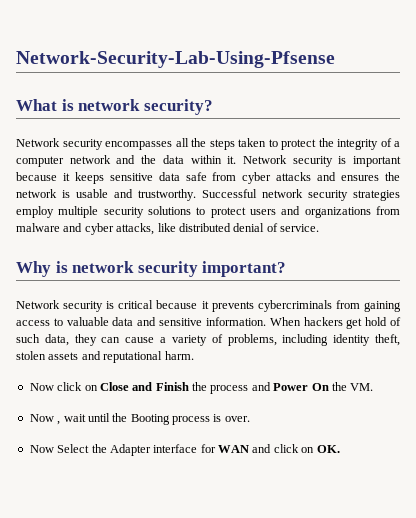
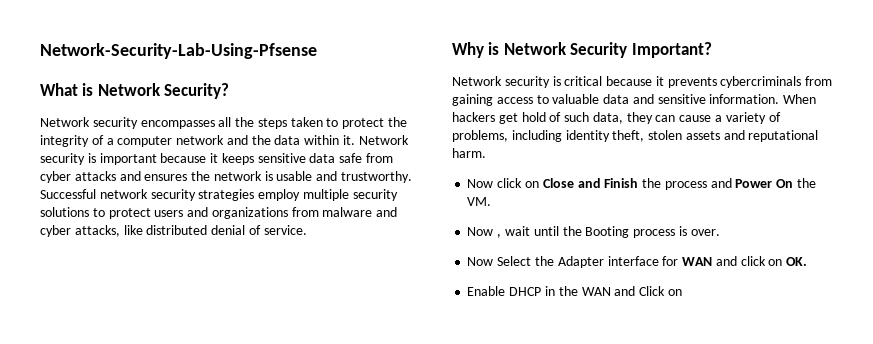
- What is network security?
+ What is Network Security?
- Why is network security important?
+ Why is Network Security Important?
+ Enable DHCP in the WAN and Click on

